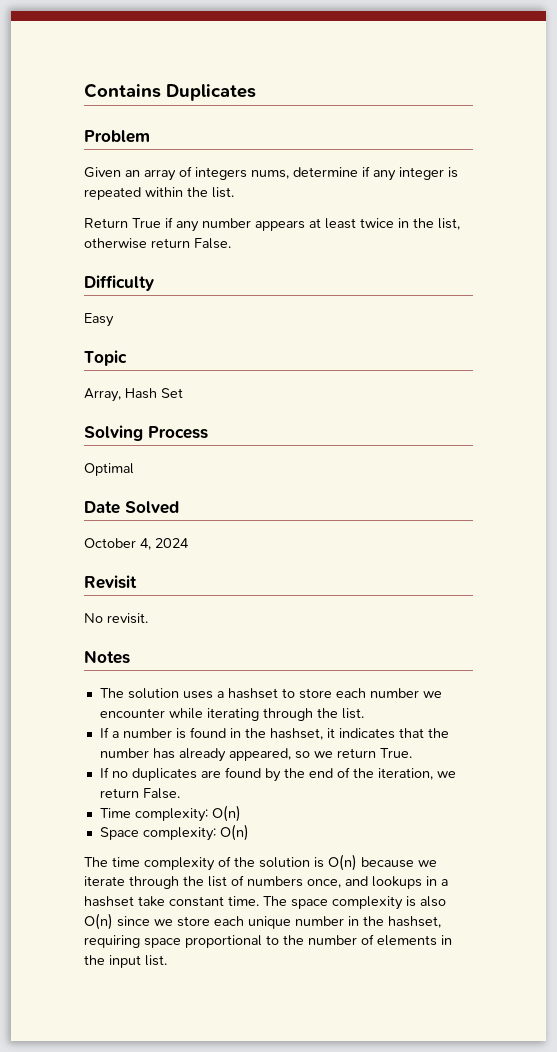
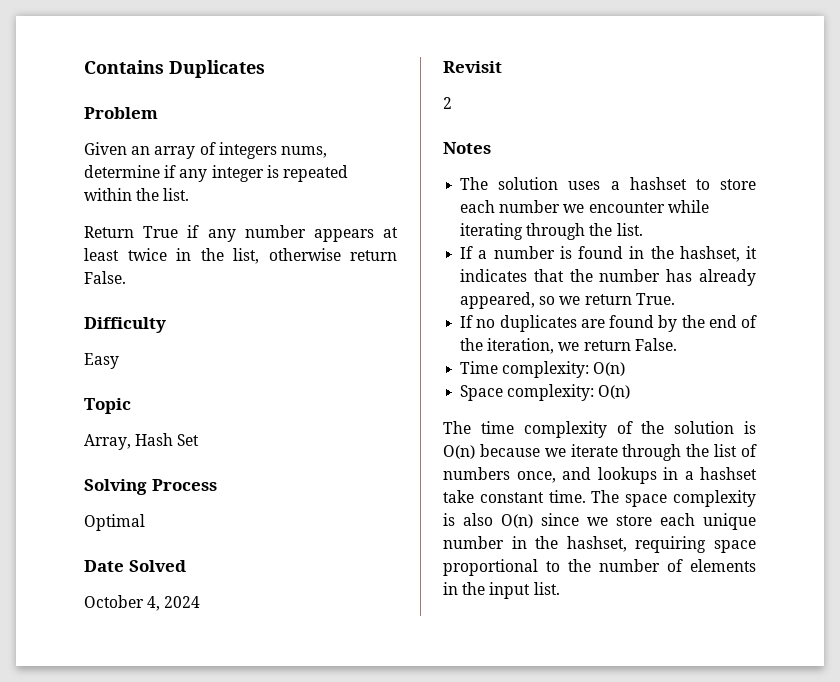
- No revisit.
+ 2

